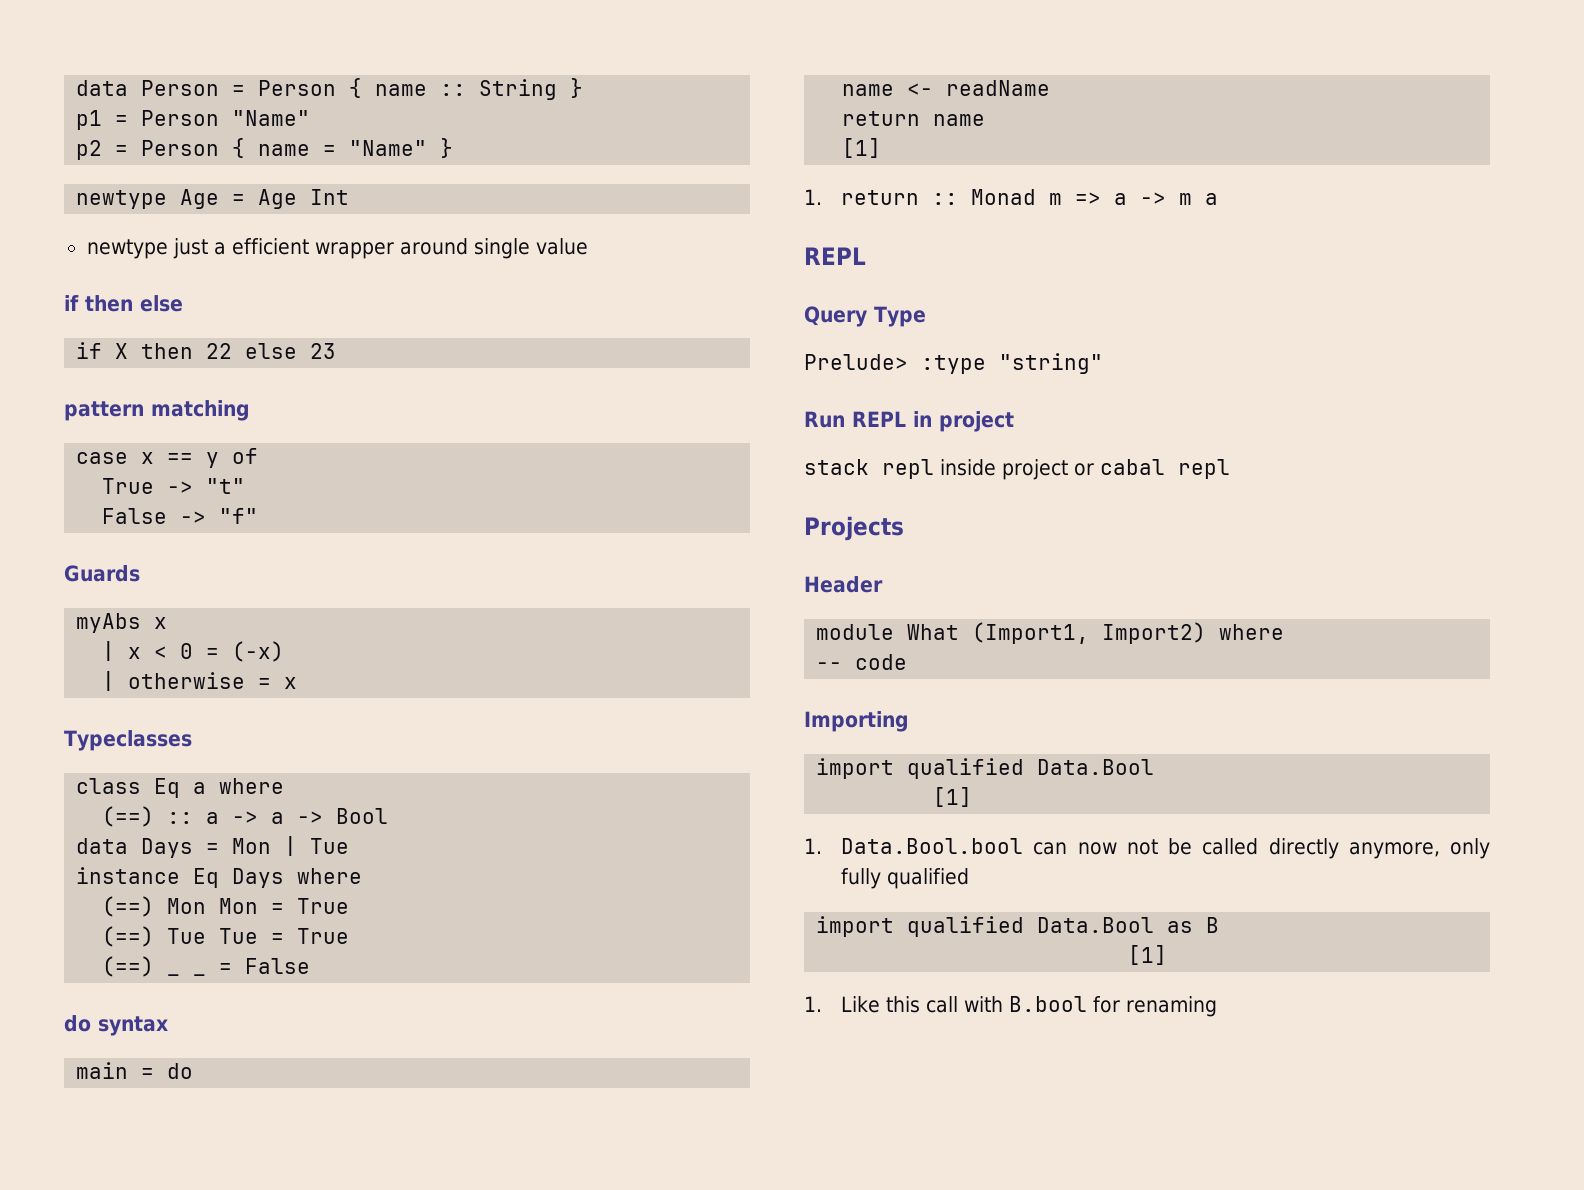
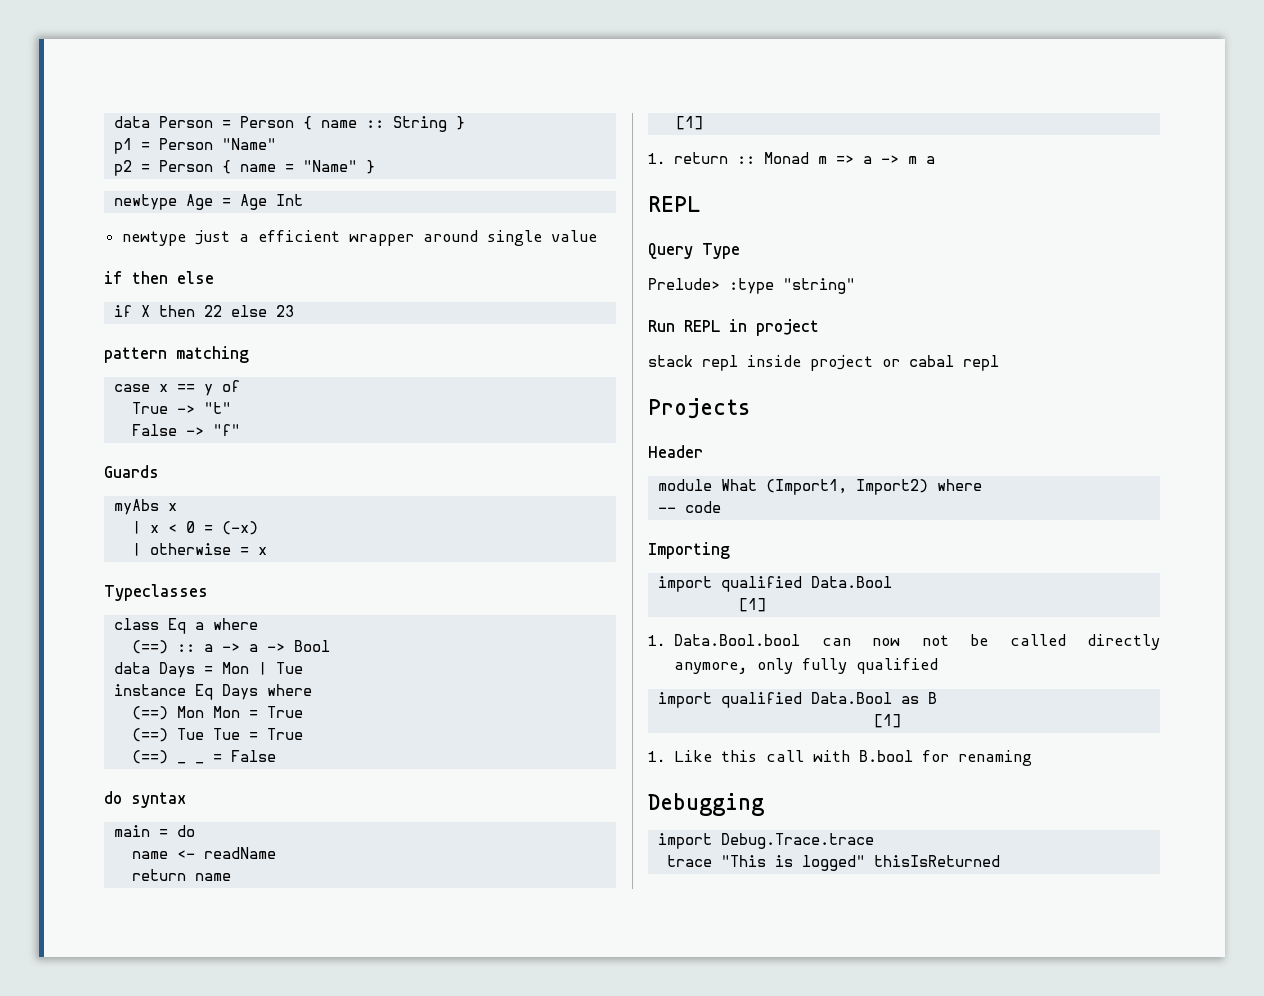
+ Debugging
+ import Debug.Trace.trace
+ trace "This is logged" thisIsReturned

